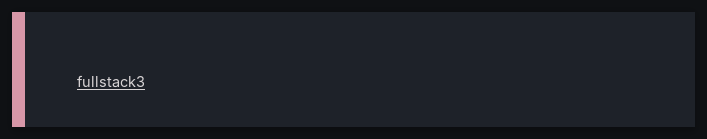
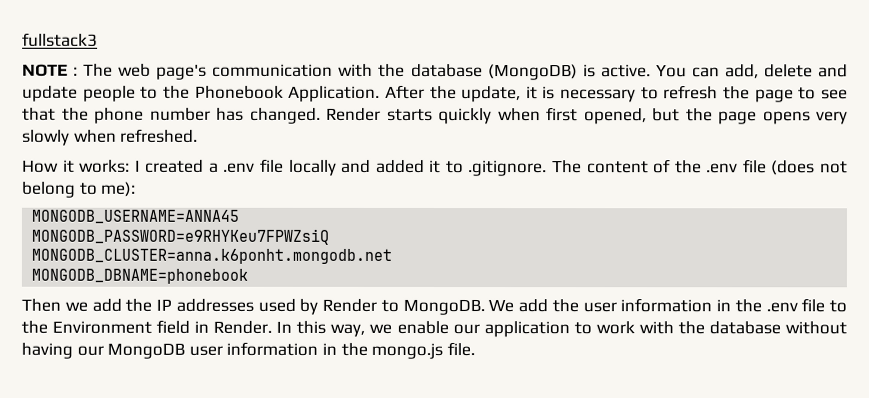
+ NOTE : The web page's communication with the database (MongoDB) is active. You can add, delete and update people to the Phonebook Application. After the update, it is necessary to refresh the page to see that the phone number has changed. Render starts quickly when first opened, but the page opens very slowly when refreshed.
+ How it works: I created a .env file locally and added it to .gitignore. The content of the .env file (does not belong to me):
+ MONGODB_USERNAME=ANNA45
+ MONGODB_PASSWORD=e9RHYKeu7FPWZsiQ
+ MONGODB_CLUSTER=anna.k6ponht.mongodb.net
+ MONGODB_DBNAME=phonebook
+ Then we add the IP addresses used by Render to MongoDB. We add the user information in the .env file to the Environment field in Render. In this way, we enable our application to work with the database without having our MongoDB user information in the mongo.js file.

